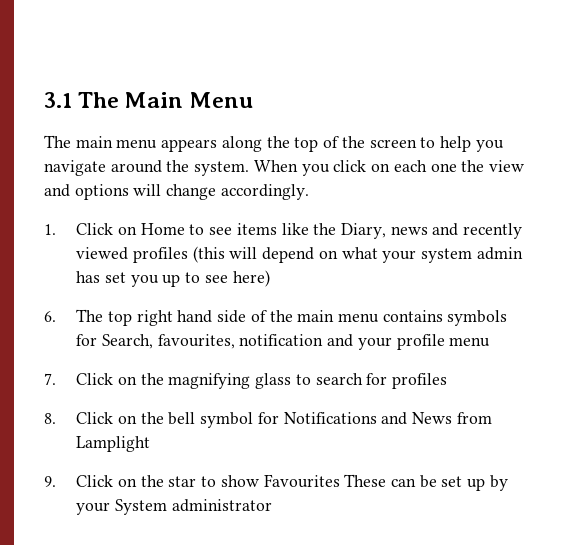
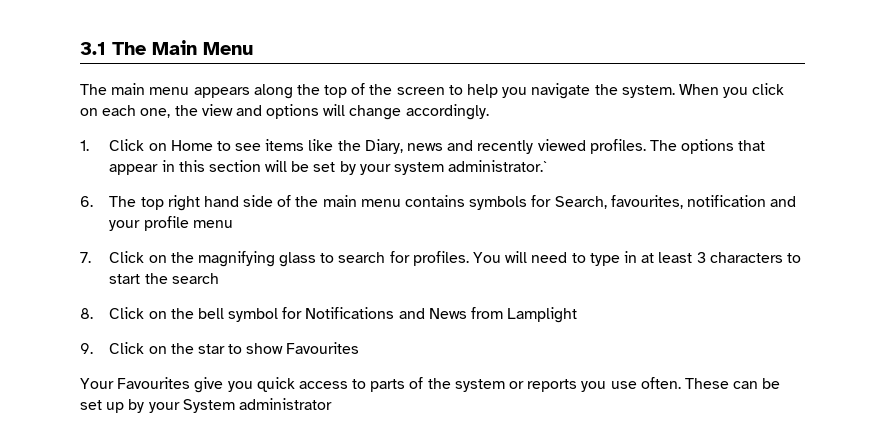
- The main menu appears along the top of the screen to help you navigate around the system.
+ The main menu appears along the top of the screen to help you navigate the system.
- When you click on each one the view and options will change accordingly.
+ When you click on each one, the view and options will change accordingly.
- 1. Click on Home to see items like the Diary, news and recently viewed profiles (this will depend on what your system admin has set you up to see here)
+ 1. Click on Home to see items like the Diary, news and recently viewed profiles. The options that appear in this section will be set by your system administrator.`
- 7. Click on the magnifying glass to search for profiles
+ 7. Click on the magnifying glass to search for profiles. You will need to type in at least 3 characters to start the search
- 9. Click on the star to show Favourites These can be set up by your System administrator
+ 9. Click on the star to show Favourites
+ Your Favourites give you quick access to parts of the system or reports you use often. These can be set up by your System administrator

